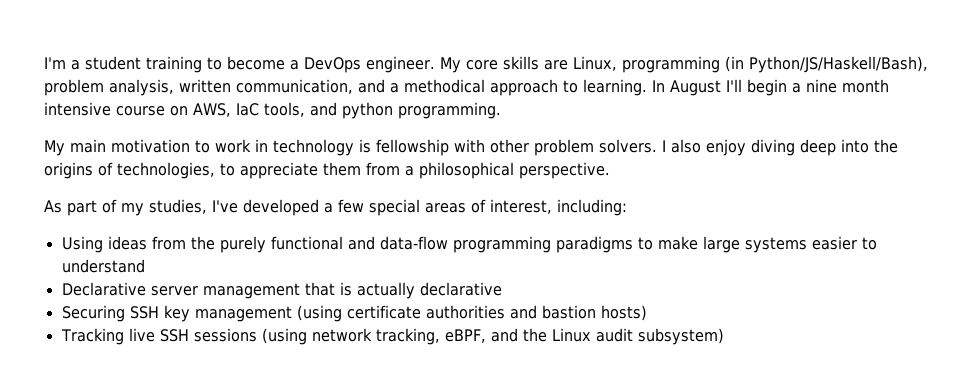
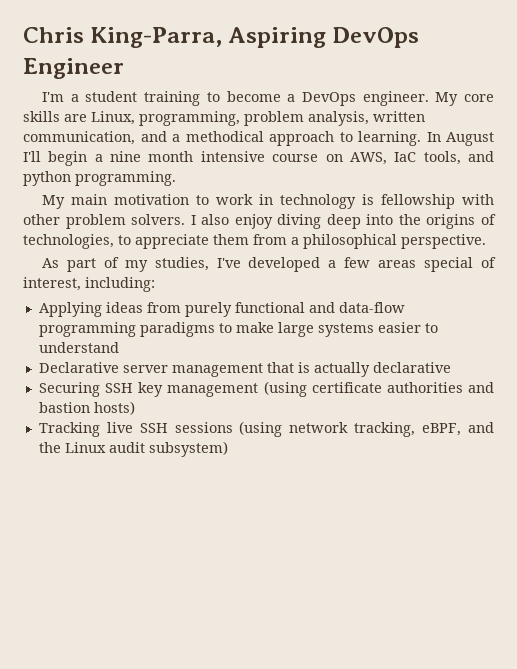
+ Chris King-Parra, Aspiring DevOps Engineer
- My core skills are Linux, programming (in Python/JS/Haskell/Bash), problem analysis, written communication, and a methodical approach to learning.
+ My core skills are Linux, programming, problem analysis, written communication, and a methodical approach to learning.
- As part of my studies, I've developed a few special areas of interest, including:
+ As part of my studies, I've developed a few areas special of interest, including:
- Using ideas from the purely functional and data-flow programming paradigms to make large systems easier to understand
+ Applying ideas from purely functional and data-flow programming paradigms to make large systems easier to understand

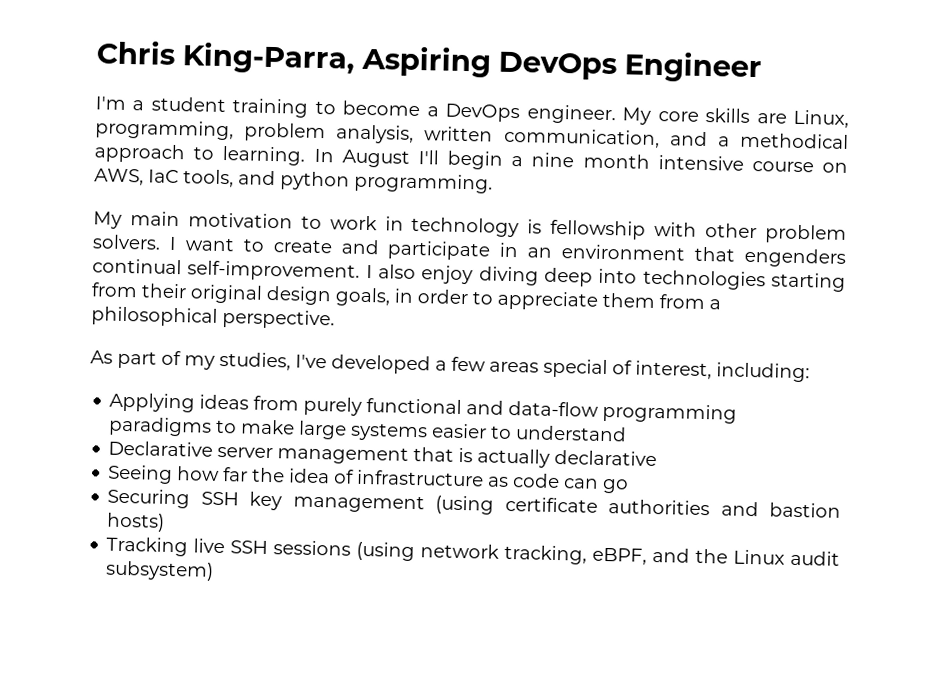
- I also enjoy diving deep into the origins of technologies, to appreciate them from a philosophical perspective.
+ I want to create and participate in an environment that engenders continual self-improvement. I also enjoy diving deep into technologies starting from their original design goals, in order to appreciate them from a philosophical perspective.
+ Seeing how far the idea of infrastructure as code can go

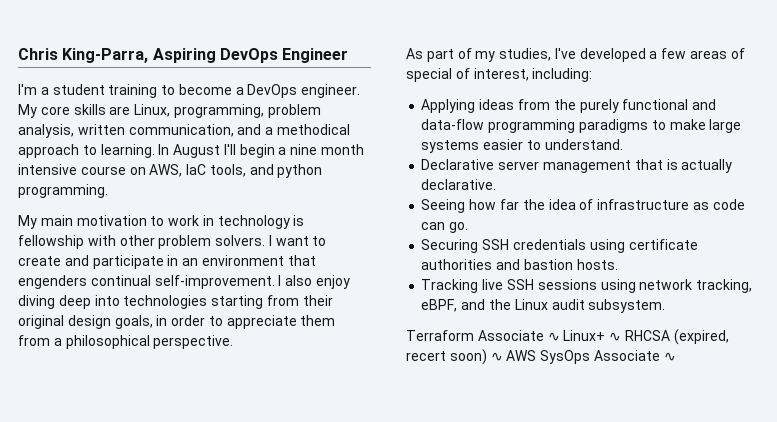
- As part of my studies, I've developed a few areas special of interest, including:
+ As part of my studies, I've developed a few areas of special of interest, including:
- Applying ideas from purely functional and data-flow programming paradigms to make large systems easier to understand
+ Applying ideas from the purely functional and data-flow programming paradigms to make large systems easier to understand.
- Declarative server management that is actually declarative
+ Declarative server management that is actually declarative.
- Seeing how far the idea of infrastructure as code can go
+ Seeing how far the idea of infrastructure as code can go.
- Securing SSH key management (using certificate authorities and bastion hosts)
+ Securing SSH credentials using certificate authorities and bastion hosts.
- Tracking live SSH sessions (using network tracking, eBPF, and the Linux audit subsystem)
+ Tracking live SSH sessions using network tracking, eBPF, and the Linux audit subsystem.
+ Terraform Associate ∿ Linux+ ∿ RHCSA (expired, recert soon) ∿ AWS SysOps Associate ∿

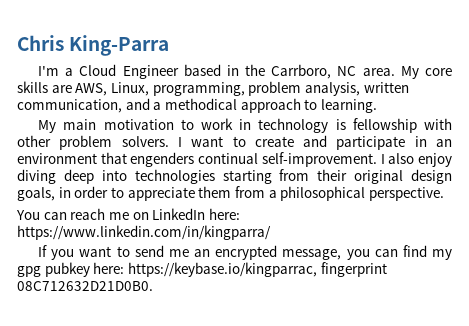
- Chris King-Parra, Aspiring DevOps Engineer
- I'm a student training to become a DevOps engineer.
+ Chris King-Parra
+ I'm a Cloud Engineer based in the Carrboro, NC area.
- My core skills are Linux, programming, problem analysis, written communication, and a methodical approach to learning. In August I'll begin a nine month intensive course on AWS, IaC tools, and python programming.
+ My core skills are AWS, Linux, programming, problem analysis, written communication, and a methodical approach to learning.
- As part of my studies, I've developed a few areas of special of interest, including:
- Applying ideas from the purely functional and data-flow programming paradigms to make large systems easier to understand.
- Declarative server management that is actually declarative.
- Seeing how far the idea of infrastructure as code can go.
- Securing SSH credentials using certificate authorities and bastion hosts.
- Tracking live SSH sessions using network tracking, eBPF, and the Linux audit subsystem.
- Terraform Associate ∿ Linux+ ∿ RHCSA (expired, recert soon) ∿ AWS SysOps Associate ∿
+ You can reach me on LinkedIn here: https://www.linkedin.com/in/kingparra/
+ If you want to send me an encrypted message, you can find my gpg pubkey here: https://keybase.io/kingparrac, fingerprint 08C712632D21D0B0.

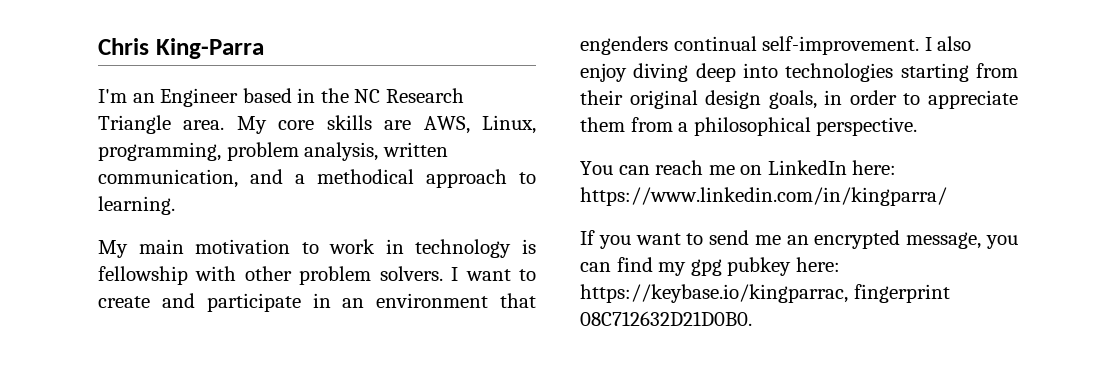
- I'm a Cloud Engineer based in the Carrboro, NC area.
+ I'm an Engineer based in the NC Research Triangle area.

